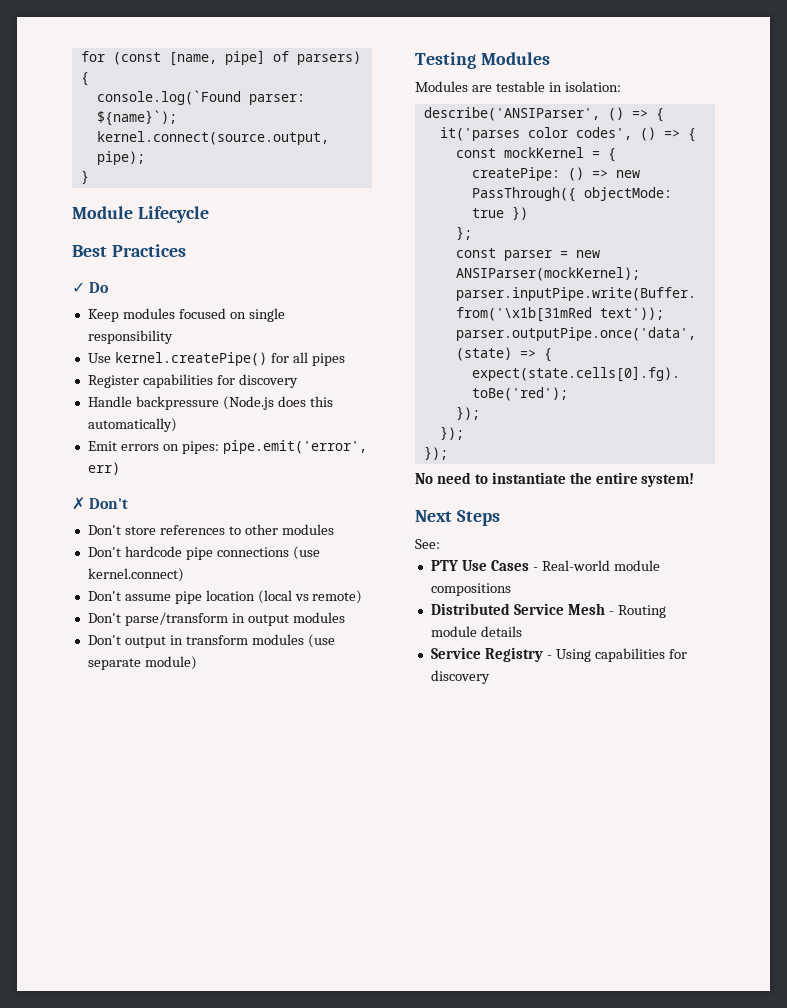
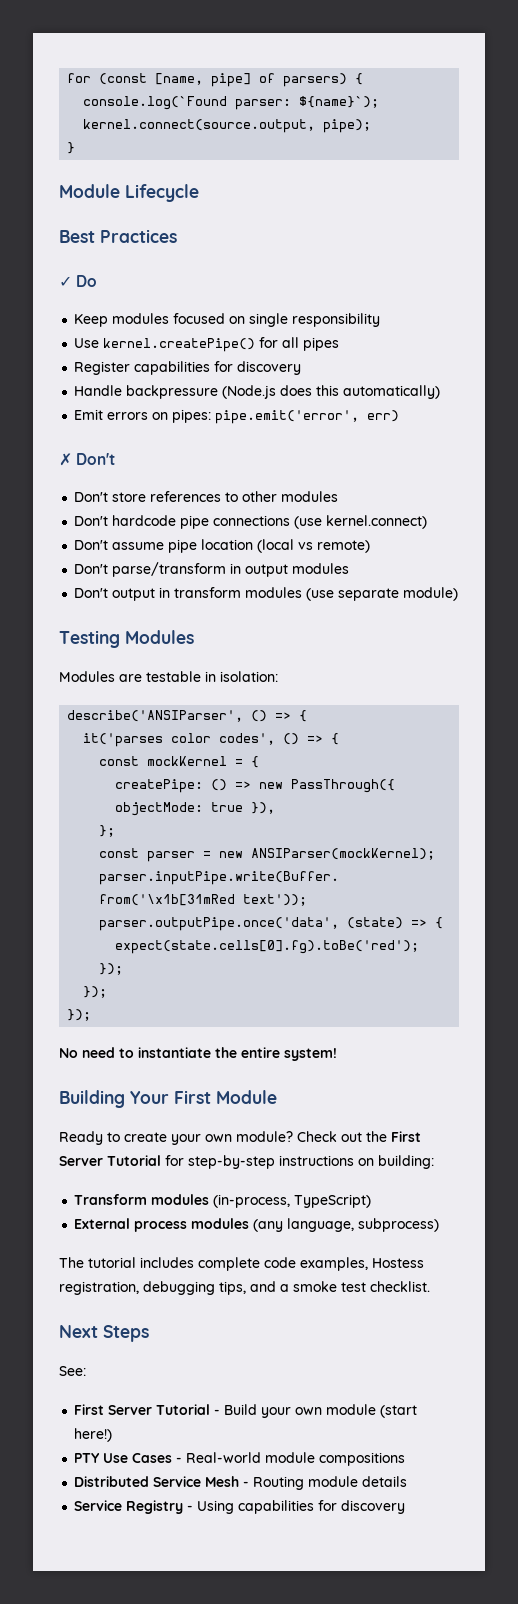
- createPipe: () => new PassThrough({ objectMode: true })
+ createPipe: () => new PassThrough({ objectMode: true }),
+ Building Your First Module
+ Ready to create your own module? Check out the First Server Tutorial for step-by-step instructions on building:
+ Transform modules (in-process, TypeScript)
+ External process modules (any language, subprocess)
+ The tutorial includes complete code examples, Hostess registration, debugging tips, and a smoke test checklist.
  Next Steps
  See:
+ First Server Tutorial - Build your own module (start here!)

